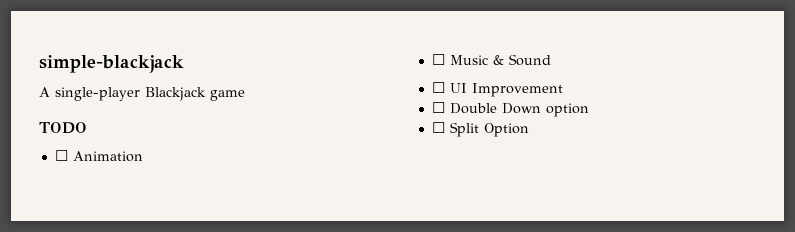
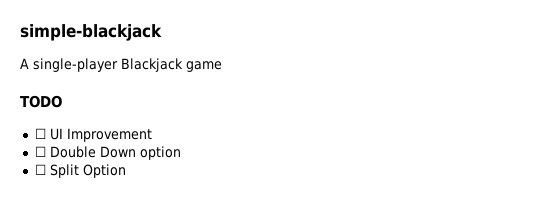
- ☐ Animation
- ☐ Music & Sound

